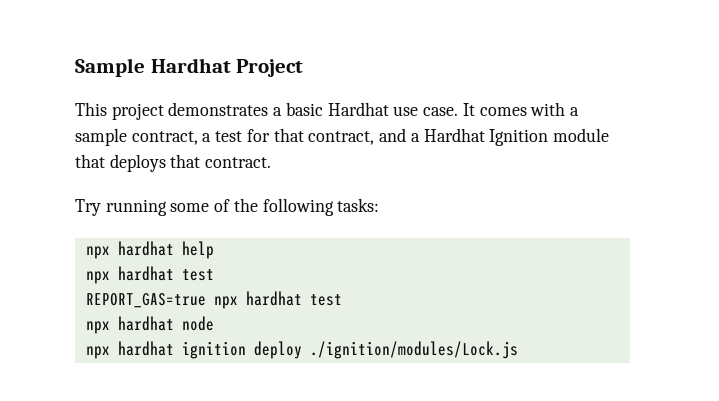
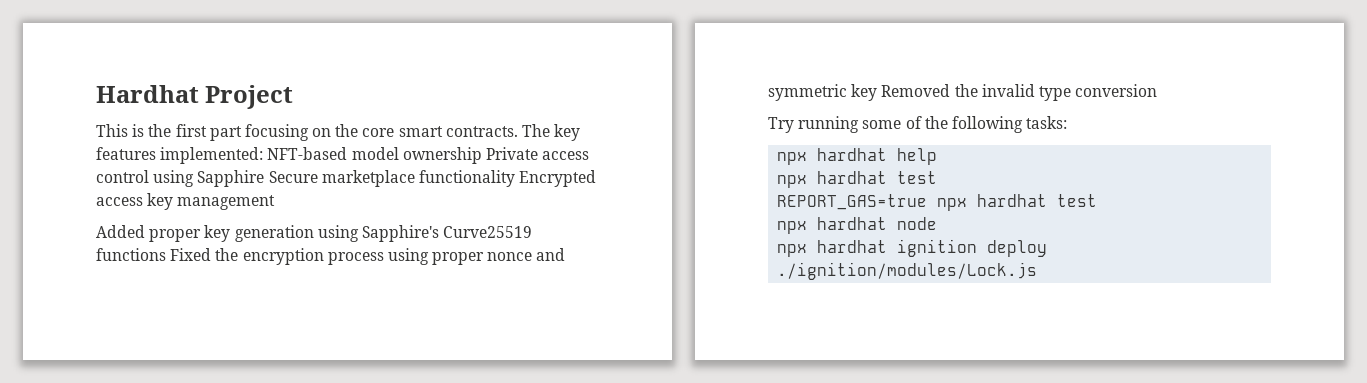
- Sample Hardhat Project
+ Hardhat Project
- This project demonstrates a basic Hardhat use case. It comes with a sample contract, a test for that contract, and a Hardhat Ignition module that deploys that contract.
+ This is the first part focusing on the core smart contracts. The key features implemented: NFT-based model ownership Private access control using Sapphire Secure marketplace functionality Encrypted access key management
+ Added proper key generation using Sapphire's Curve25519 functions Fixed the encryption process using proper nonce and symmetric key Removed the invalid type conversion

